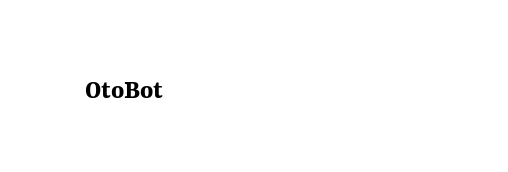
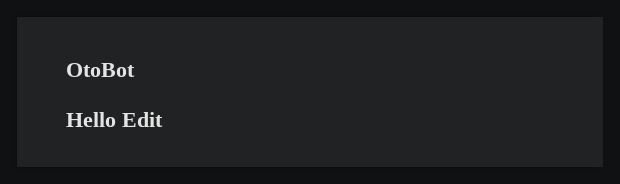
+ Hello Edit

